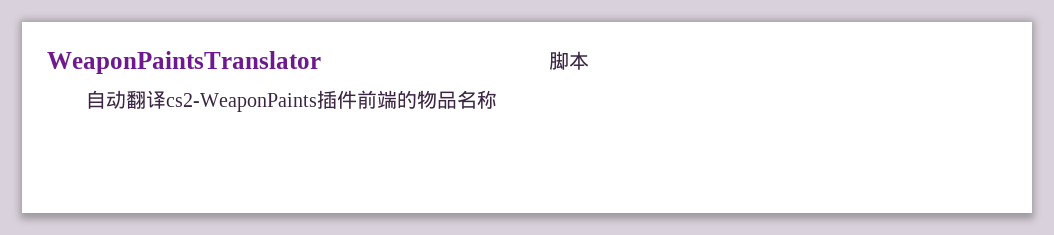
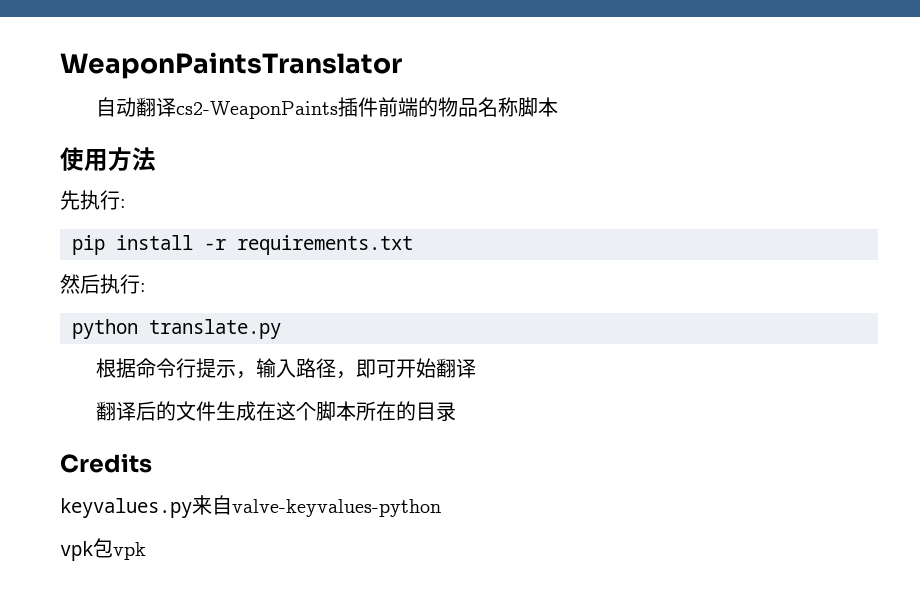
+ 使用方法
+ 先执行:
+ pip install -r requirements.txt
+ 然后执行:
+ python translate.py
+ 根据命令行提示，输入路径，即可开始翻译
+ 翻译后的文件生成在这个脚本所在的目录
+ Credits
+ keyvalues.py来自valve-keyvalues-python
+ vpk包vpk

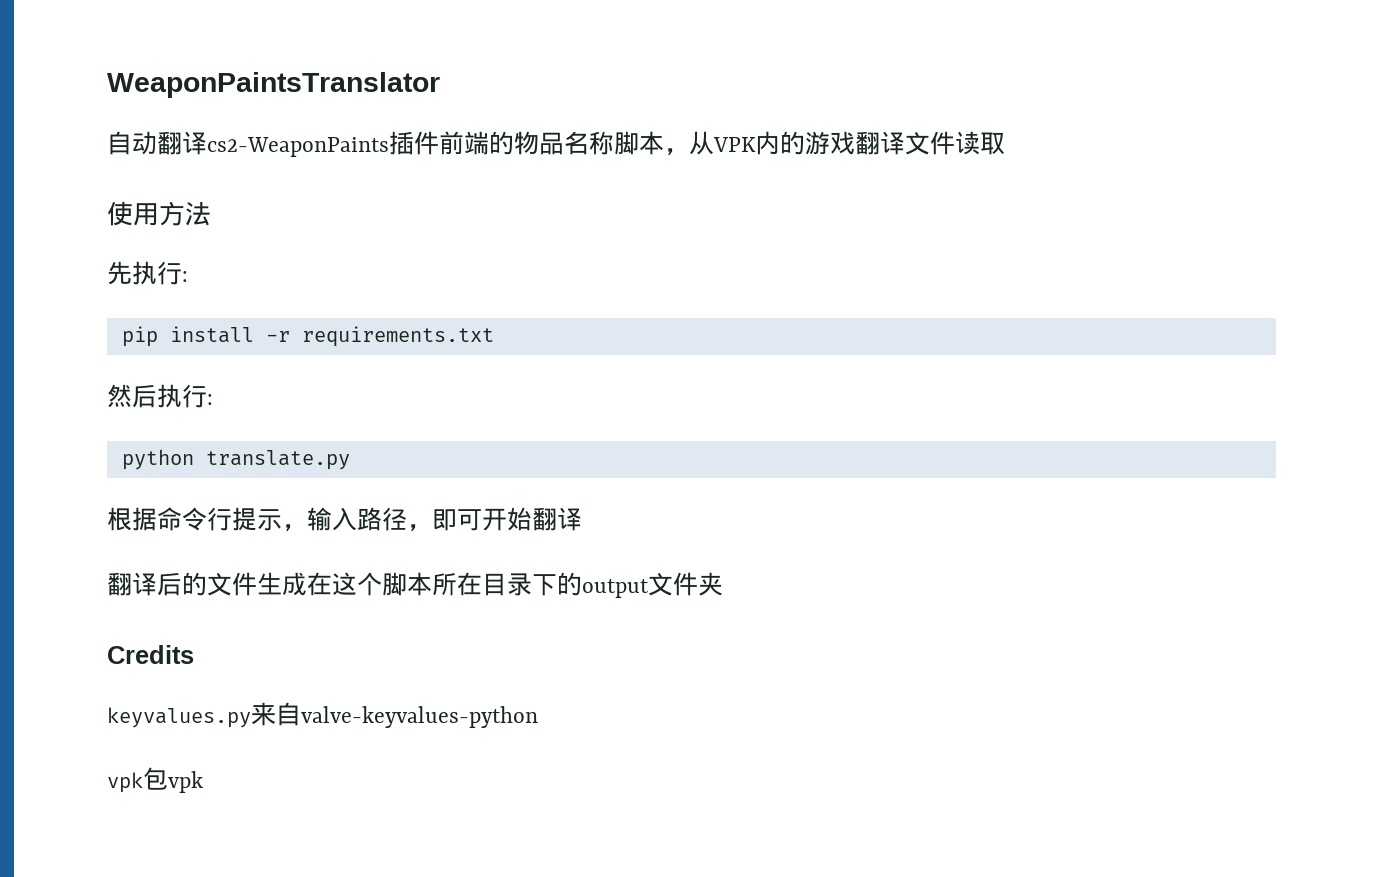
- 自动翻译cs2-WeaponPaints插件前端的物品名称脚本
+ 自动翻译cs2-WeaponPaints插件前端的物品名称脚本，从VPK内的游戏翻译文件读取
- 翻译后的文件生成在这个脚本所在的目录
+ 翻译后的文件生成在这个脚本所在目录下的output文件夹

